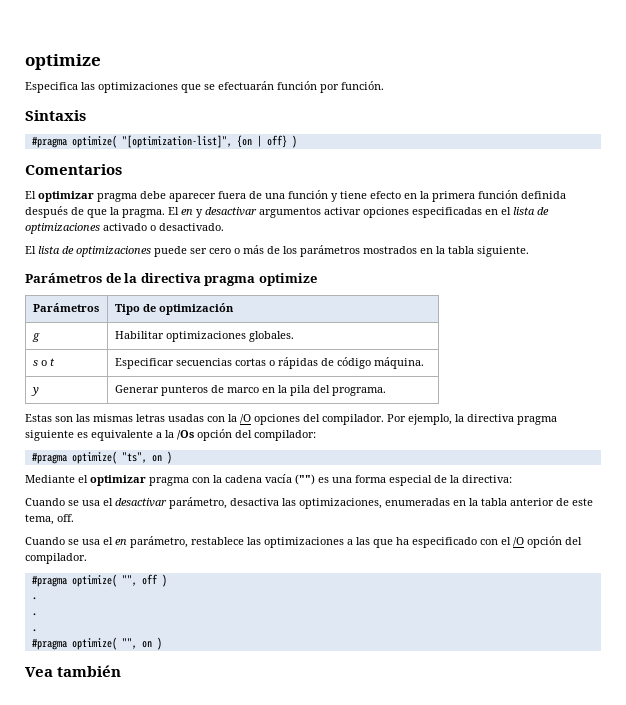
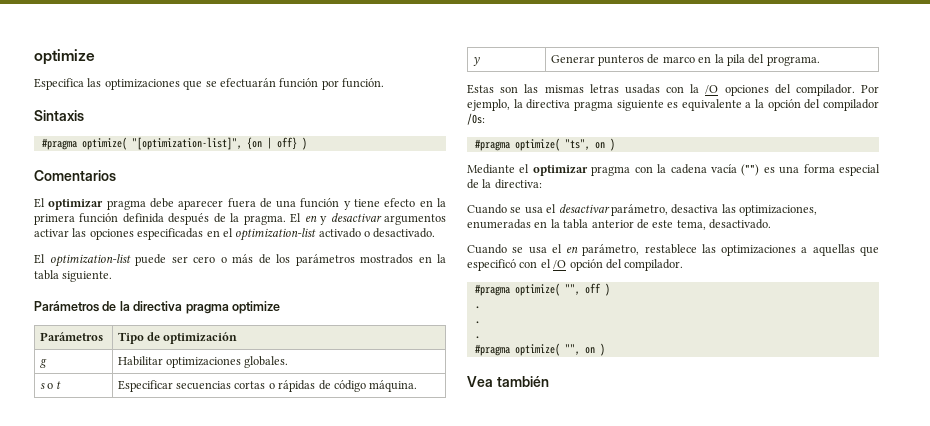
- El optimizar pragma debe aparecer fuera de una función y tiene efecto en la primera función definida después de que la pragma.
+ El optimizar pragma debe aparecer fuera de una función y tiene efecto en la primera función definida después de la pragma.
- El en y desactivar argumentos activar opciones especificadas en el lista de optimizaciones activado o desactivado.
+ El en y desactivar argumentos activar las opciones especificadas en el optimization-list activado o desactivado.
- El lista de optimizaciones puede ser cero o más de los parámetros mostrados en la tabla siguiente.
+ El optimization-list puede ser cero o más de los parámetros mostrados en la tabla siguiente.
- Por ejemplo, la directiva pragma siguiente es equivalente a la /Os opción del compilador:
+ Por ejemplo, la directiva pragma siguiente es equivalente a la opción del compilador /Os:
- Cuando se usa el desactivar parámetro, desactiva las optimizaciones, enumeradas en la tabla anterior de este tema, off.
+ Cuando se usa el desactivar parámetro, desactiva las optimizaciones, enumeradas en la tabla anterior de este tema, desactivado.
- Cuando se usa el en parámetro, restablece las optimizaciones a las que ha especificado con el /O opción del compilador.
+ Cuando se usa el en parámetro, restablece las optimizaciones a aquellas que especificó con el /O opción del compilador.

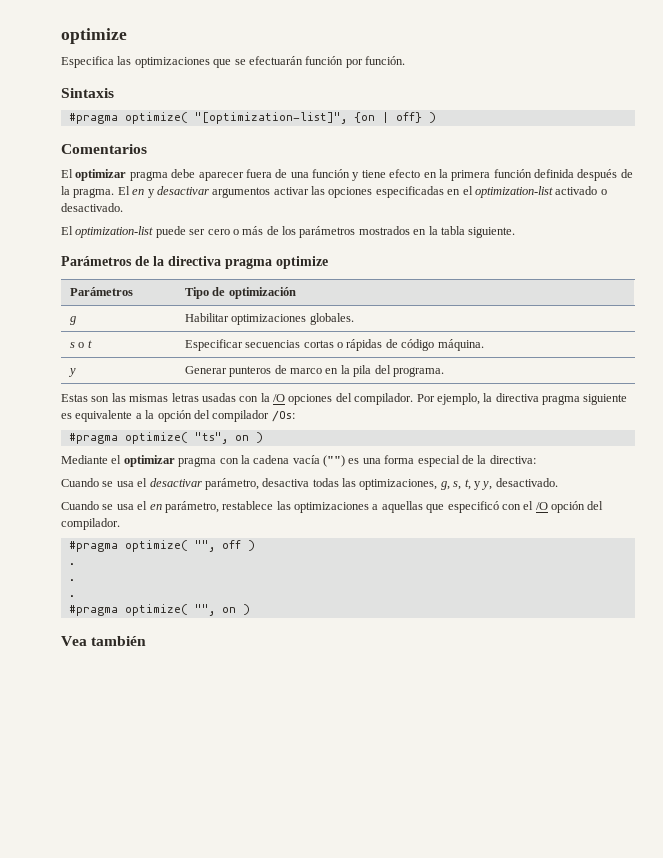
- Cuando se usa el desactivar parámetro, desactiva las optimizaciones, enumeradas en la tabla anterior de este tema, desactivado.
+ Cuando se usa el desactivar parámetro, desactiva todas las optimizaciones, g, s, t, y y, desactivado.

